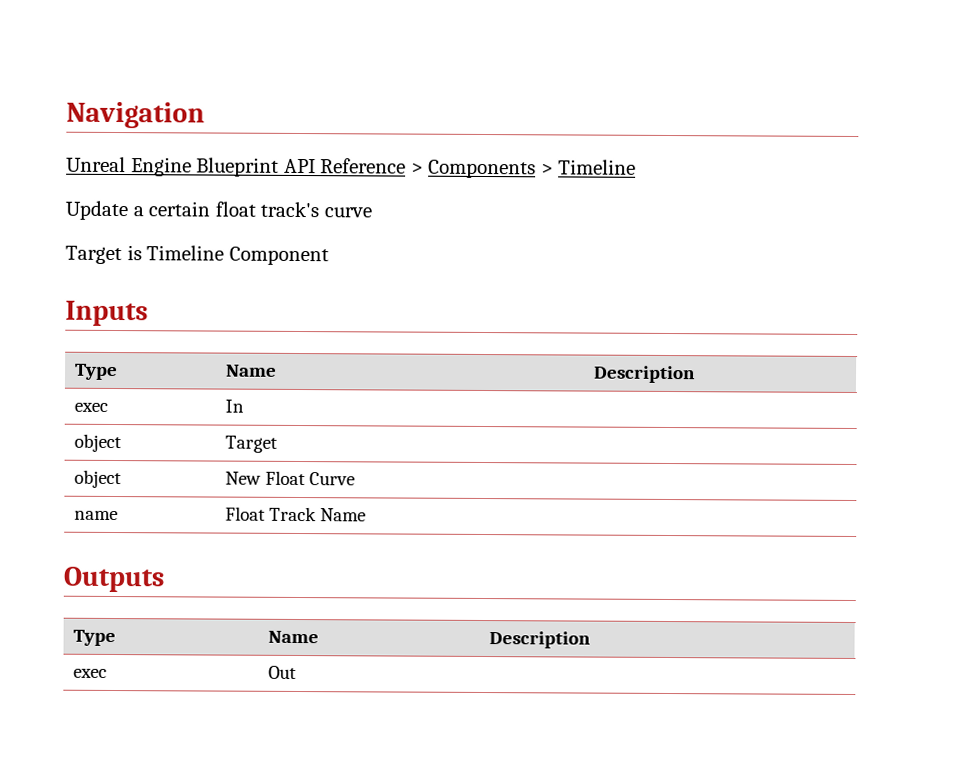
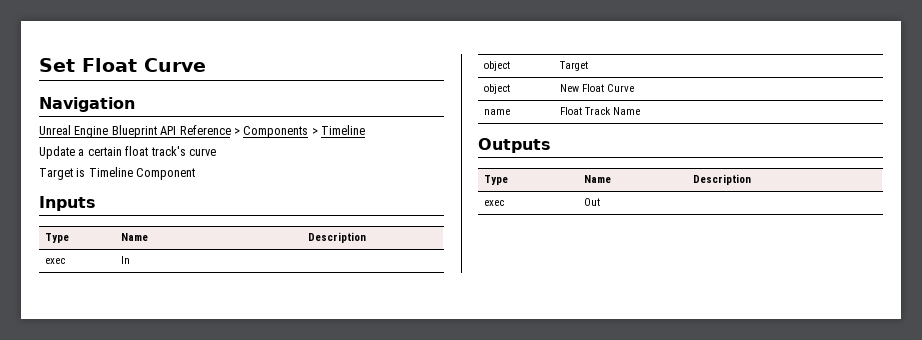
+ Set Float Curve

